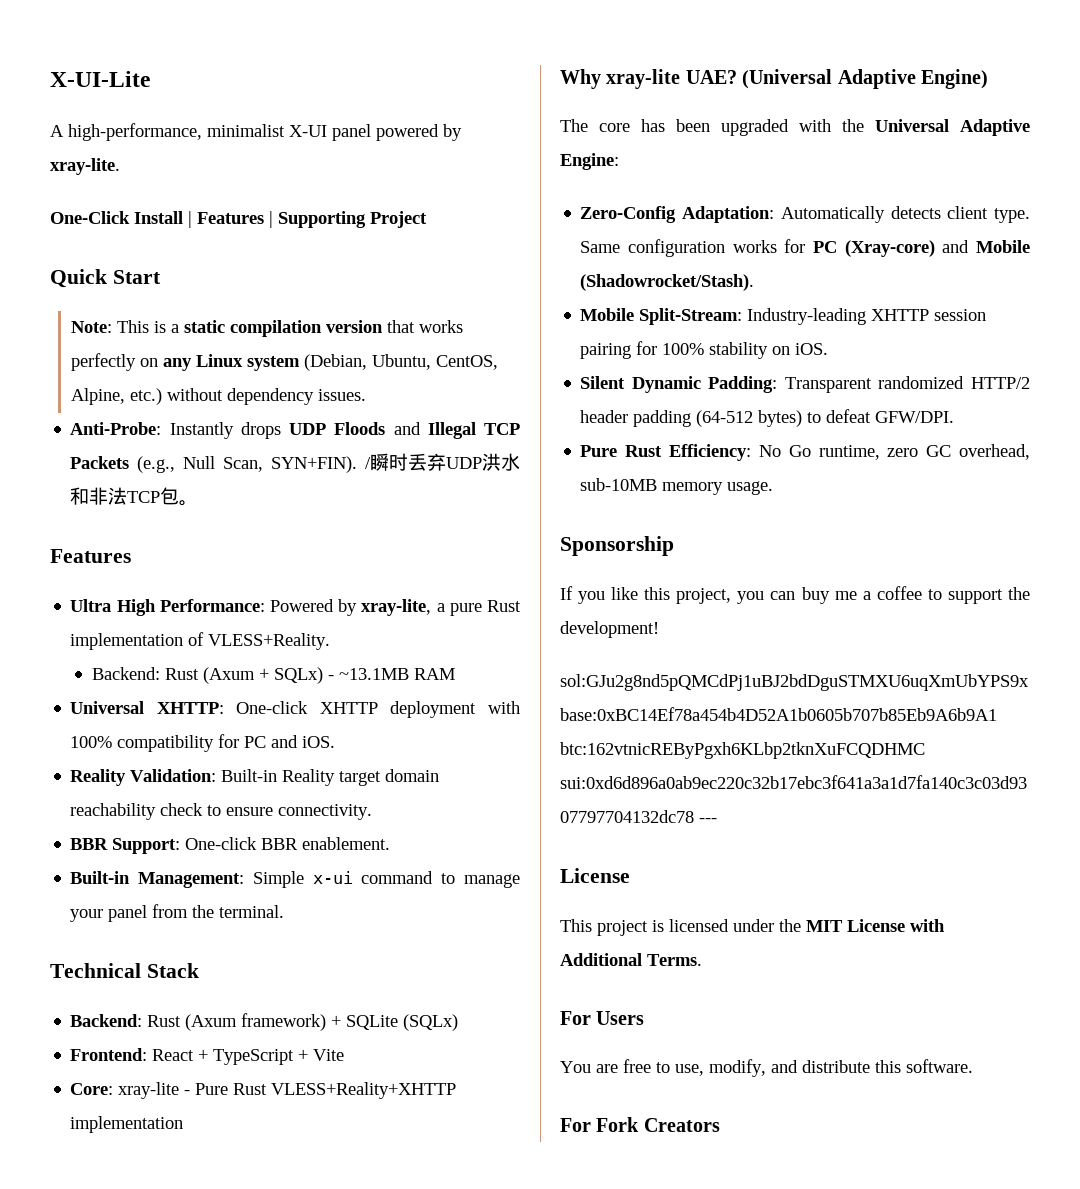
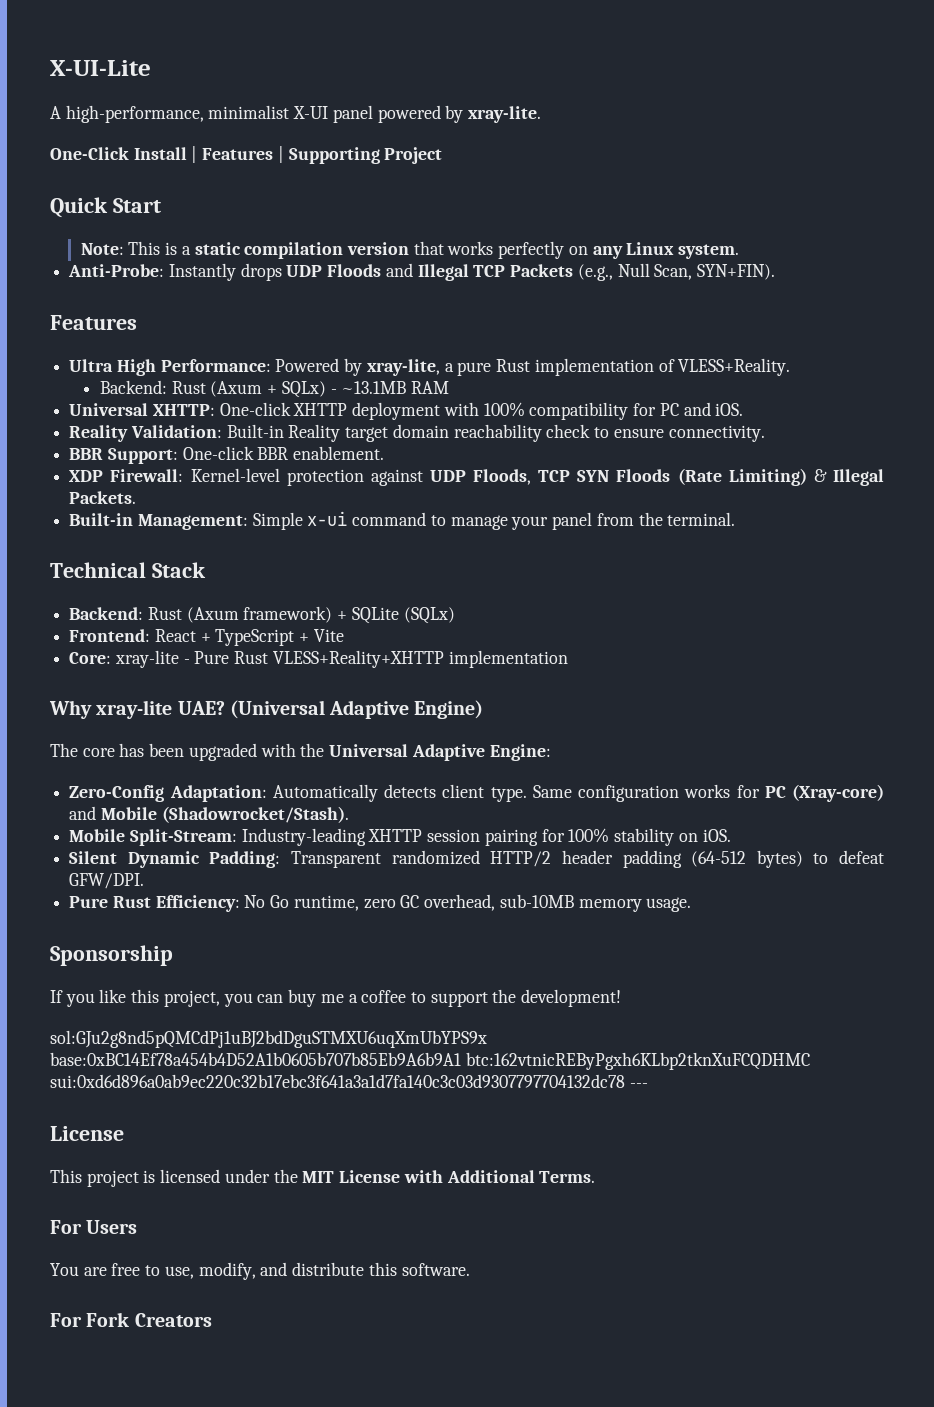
- Note: This is a static compilation version that works perfectly on any Linux system (Debian, Ubuntu, CentOS, Alpine, etc.) without dependency issues.
+ Note: This is a static compilation version that works perfectly on any Linux system.
- /瞬时丢弃UDP洪水和非法TCP包。
+ XDP Firewall: Kernel-level protection against UDP Floods, TCP SYN Floods (Rate Limiting) & Illegal Packets.

